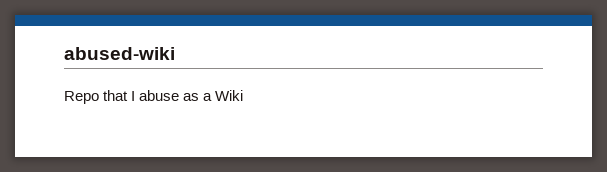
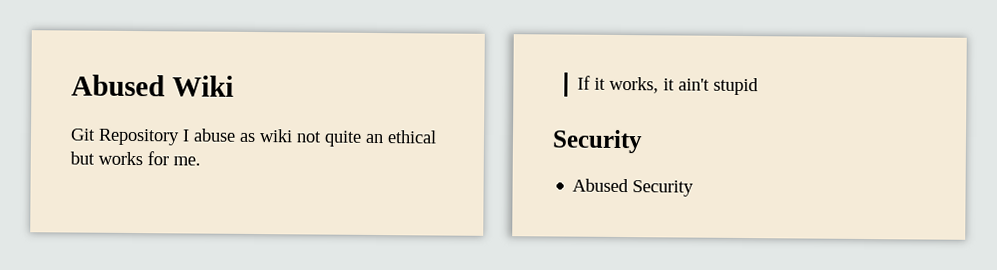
- abused-wiki
- Repo that I abuse as a Wiki
+ Abused Wiki
+ Git Repository I abuse as wiki not quite an ethical but works for me.
+ If it works, it ain't stupid
+ Security
+ Abused Security

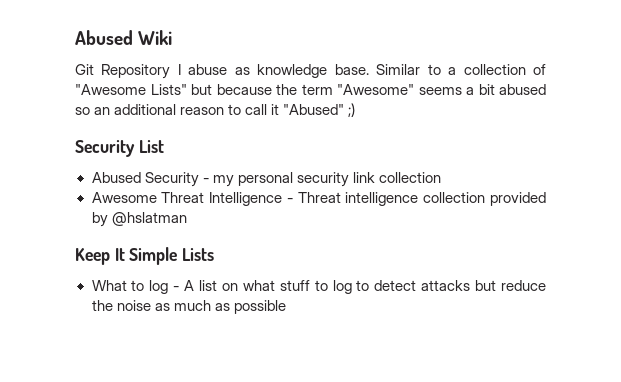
- Git Repository I abuse as wiki not quite an ethical but works for me.
- If it works, it ain't stupid
- Security
+ Git Repository I abuse as knowledge base. Similar to a collection of "Awesome Lists" but because the term "Awesome" seems a bit abused so an additional reason to call it "Abused" ;)
+ Security List
- Abused Security
+ Abused Security - my personal security link collection
+ Awesome Threat Intelligence - Threat intelligence collection provided by @hslatman
+ Keep It Simple Lists
+ What to log - A list on what stuff to log to detect attacks but reduce the noise as much as possible

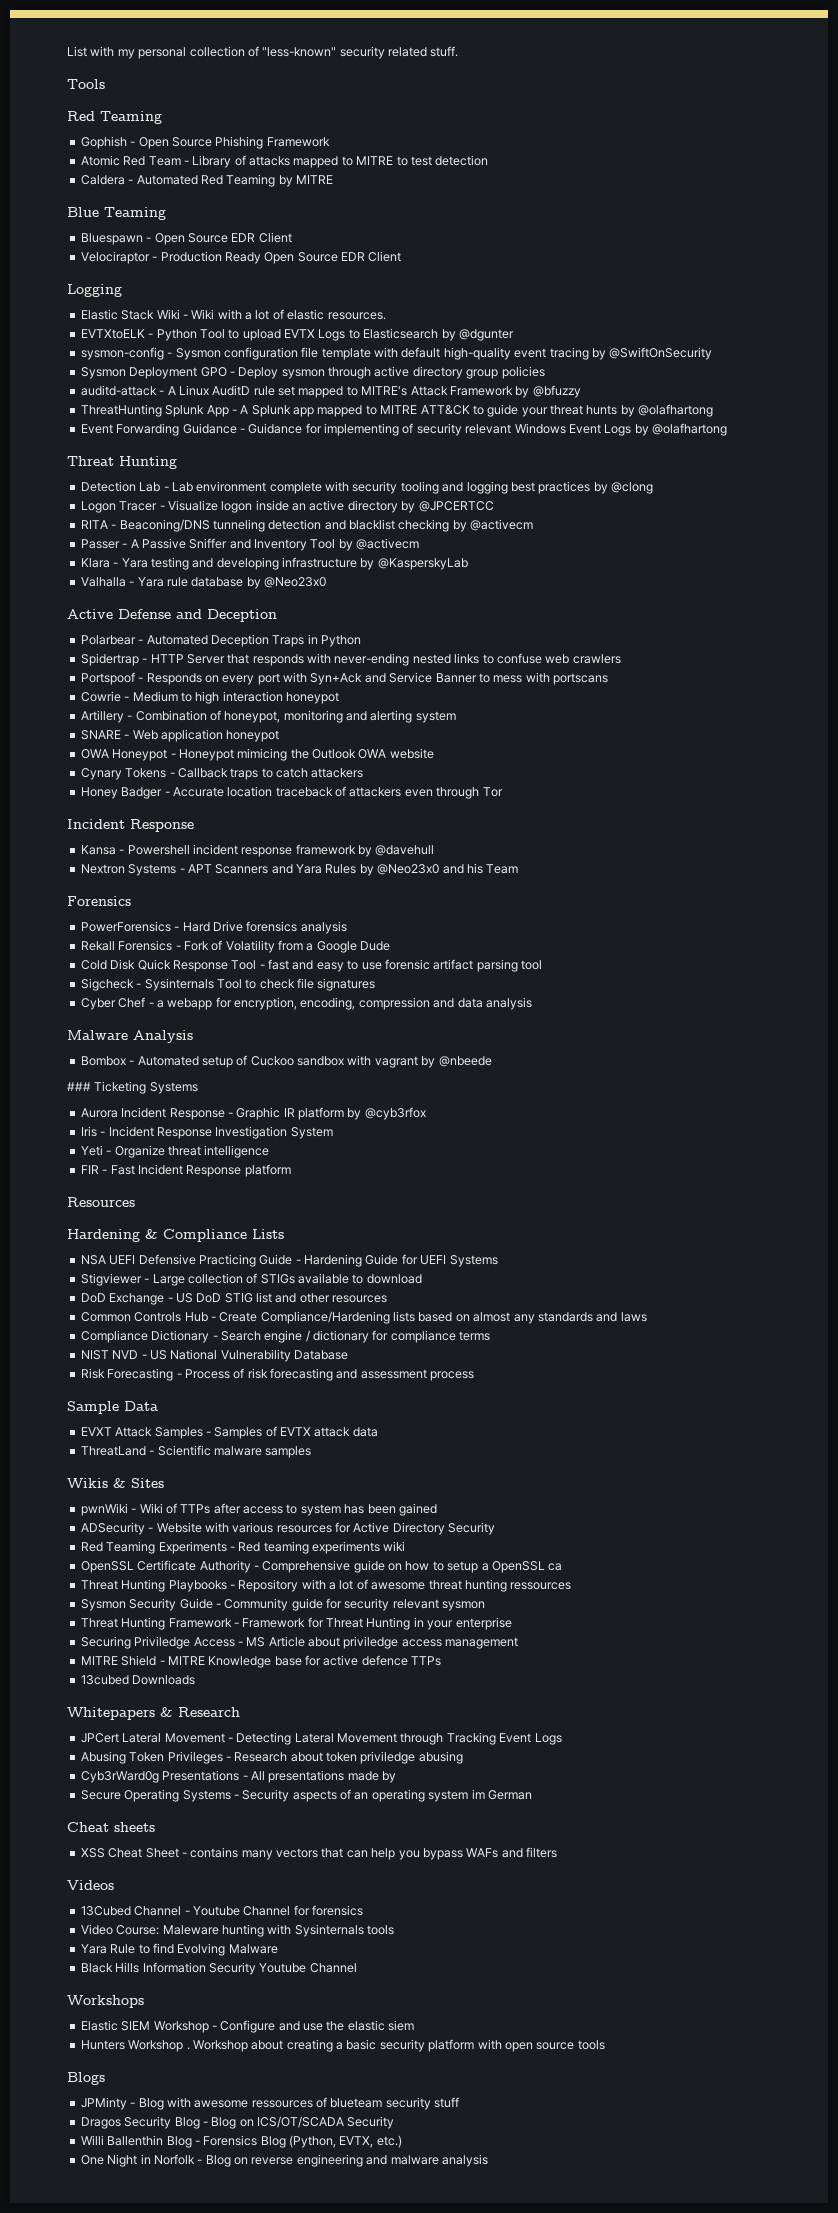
- Abused Wiki
- Git Repository I abuse as knowledge base. Similar to a collection of "Awesome Lists" but because the term "Awesome" seems a bit abused so an additional reason to call it "Abused" ;)
- Security List
- Abused Security - my personal security link collection
- Awesome Threat Intelligence - Threat intelligence collection provided by @hslatman
- Keep It Simple Lists
- What to log - A list on what stuff to log to detect attacks but reduce the noise as much as possible
+ List with my personal collection of "less-known" security related stuff.
+ Tools
+ Red Teaming
+ Gophish - Open Source Phishing Framework
+ Atomic Red Team - Library of attacks mapped to MITRE to test detection
+ Caldera - Automated Red Teaming by MITRE
+ Blue Teaming
+ Bluespawn - Open Source EDR Client
+ Velociraptor - Production Ready Open Source EDR Client
+ Logging
+ Elastic Stack Wiki - Wiki with a lot of elastic resources.
+ EVTXtoELK - Python Tool to upload EVTX Logs to Elasticsearch by @dgunter
+ sysmon-config - Sysmon configuration file template with default high-quality event tracing by @SwiftOnSecurity
+ Sysmon Deployment GPO - Deploy sysmon through active directory group policies
+ auditd-attack - A Linux AuditD rule set mapped to MITRE's Attack Framework by @bfuzzy
+ ThreatHunting Splunk App - A Splunk app mapped to MITRE ATT&CK to guide your threat hunts by @olafhartong
+ Event Forwarding Guidance - Guidance for implementing of security relevant Windows Event Logs by @olafhartong
+ Threat Hunting
+ Detection Lab - Lab environment complete with security tooling and logging best practices by @clong
+ Logon Tracer - Visualize logon inside an active directory by @JPCERTCC
+ RITA - Beaconing/DNS tunneling detection and blacklist checking by @activecm
+ Passer - A Passive Sniffer and Inventory Tool by @activecm
+ Klara - Yara testing and developing infrastructure by @KasperskyLab
+ Valhalla - Yara rule database by @Neo23x0
+ Active Defense and Deception
+ Polarbear - Automated Deception Traps in Python
+ Spidertrap - HTTP Server that responds with never-ending nested links to confuse web crawlers
+ Portspoof - Responds on every port with Syn+Ack and Service Banner to mess with portscans
+ Cowrie - Medium to high interaction honeypot
+ Artillery - Combination of honeypot, monitoring and alerting system
+ SNARE - Web application honeypot
+ OWA Honeypot - Honeypot mimicing the Outlook OWA website
+ Cynary Tokens - Callback traps to catch attackers
+ Honey Badger - Accurate location traceback of attackers even through Tor
+ Incident Response
+ Kansa - Powershell incident response framework by @davehull
+ Nextron Systems - APT Scanners and Yara Rules by @Neo23x0 and his Team
+ Forensics
+ PowerForensics - Hard Drive forensics analysis
+ Rekall Forensics - Fork of Volatility from a Google Dude
+ Cold Disk Quick Response Tool - fast and easy to use forensic artifact parsing tool
+ Sigcheck - Sysinternals Tool to check file signatures
+ Cyber Chef - a webapp for encryption, encoding, compression and data analysis
+ Malware Analysis
+ Bombox - Automated setup of Cuckoo sandbox with vagrant by @nbeede
+ ### Ticketing Systems
+ Aurora Incident Response - Graphic IR platform by @cyb3rfox
+ Iris - Incident Response Investigation System
+ Yeti - Organize threat intelligence
+ FIR - Fast Incident Response platform
+ Resources
+ Hardening & Compliance Lists
+ NSA UEFI Defensive Practicing Guide - Hardening Guide for UEFI Systems
+ Stigviewer - Large collection of STIGs available to download
+ DoD Exchange - US DoD STIG list and other resources
+ Common Controls Hub - Create Compliance/Hardening lists based on almost any standards and laws
+ Compliance Dictionary - Search engine / dictionary for compliance terms
+ NIST NVD - US National Vulnerability Database
+ Risk Forecasting - Process of risk forecasting and assessment process
+ Sample Data
+ EVXT Attack Samples - Samples of EVTX attack data
+ ThreatLand - Scientific malware samples
+ Wikis & Sites
+ pwnWiki - Wiki of TTPs after access to system has been gained
+ ADSecurity - Website with various resources for Active Directory Security
+ Red Teaming Experiments - Red teaming experiments wiki
+ OpenSSL Certificate Authority - Comprehensive guide on how to setup a OpenSSL ca
+ Threat Hunting Playbooks - Repository with a lot of awesome threat hunting ressources
+ Sysmon Security Guide - Community guide for security relevant sysmon
+ Threat Hunting Framework - Framework for Threat Hunting in your enterprise
+ Securing Priviledge Access - MS Article about priviledge access management
+ MITRE Shield - MITRE Knowledge base for active defence TTPs
+ 13cubed Downloads
+ Whitepapers & Research
+ JPCert Lateral Movement - Detecting Lateral Movement through Tracking Event Logs
+ Abusing Token Privileges - Research about token priviledge abusing
+ Cyb3rWard0g Presentations - All presentations made by
+ Secure Operating Systems - Security aspects of an operating system im German
+ Cheat sheets
+ XSS Cheat Sheet - contains many vectors that can help you bypass WAFs and filters
+ Videos
+ 13Cubed Channel - Youtube Channel for forensics
+ Video Course: Maleware hunting with Sysinternals tools
+ Yara Rule to find Evolving Malware
+ Black Hills Information Security Youtube Channel
+ Workshops
+ Elastic SIEM Workshop - Configure and use the elastic siem
+ Hunters Workshop . Workshop about creating a basic security platform with open source tools
+ Blogs
+ JPMinty - Blog with awesome ressources of blueteam security stuff
+ Dragos Security Blog - Blog on ICS/OT/SCADA Security
+ Willi Ballenthin Blog - Forensics Blog (Python, EVTX, etc.)
+ One Night in Norfolk - Blog on reverse engineering and malware analysis

